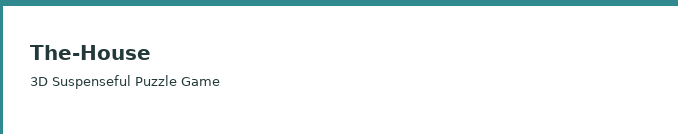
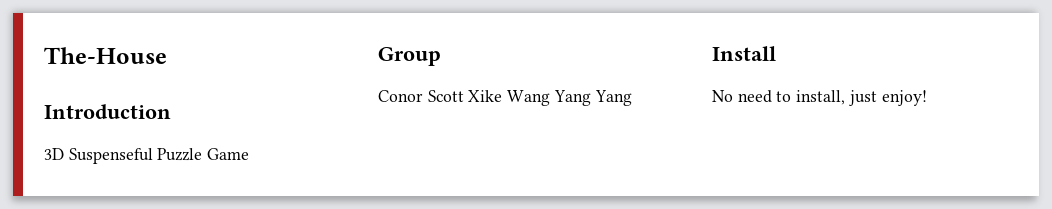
+ Introduction
+ Group
+ Conor Scott Xike Wang Yang Yang
+ Install
+ No need to install, just enjoy!

